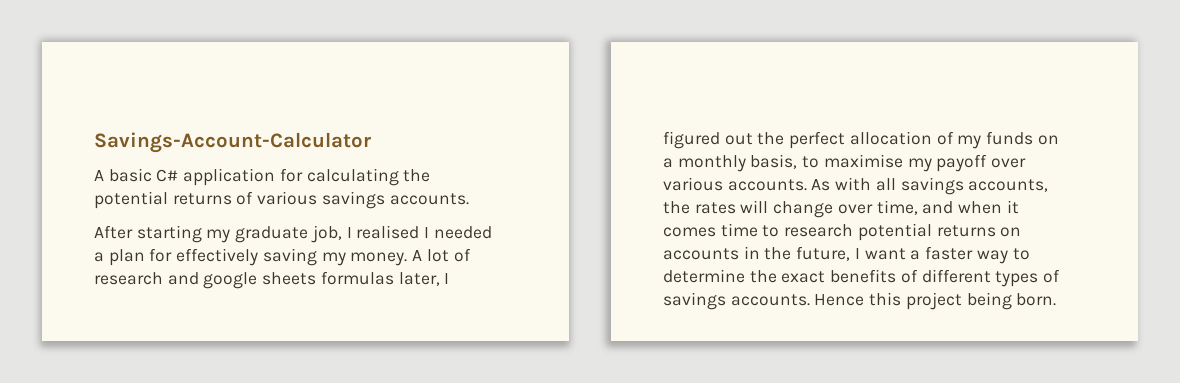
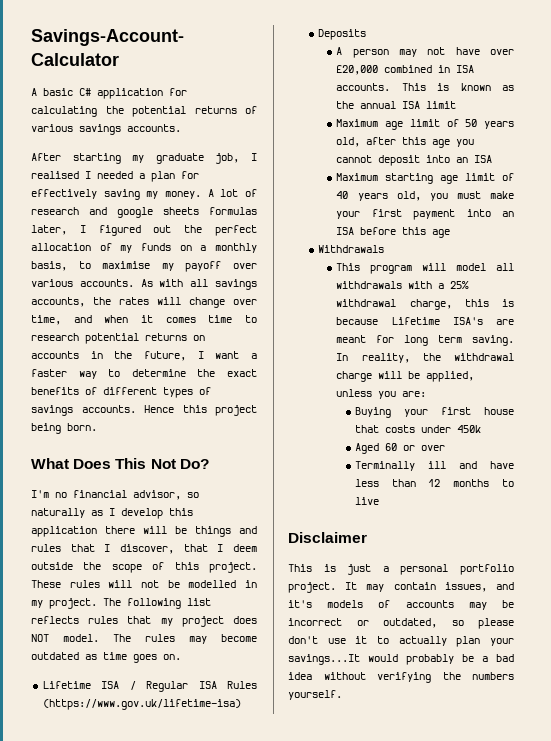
+ What Does This Not Do?
+ I'm no financial advisor, so naturally as I develop this application there will be things and rules that I discover, that I deem outside the scope of this project. These rules will not be modelled in my project. The following list reflects rules that my project does NOT model. The rules may become outdated as time goes on.
+ Lifetime ISA / Regular ISA Rules (https://www.gov.uk/lifetime-isa)
+ Deposits
+ A person may not have over £20,000 combined in ISA accounts. This is known as the annual ISA limit
+ Maximum age limit of 50 years old, after this age you cannot deposit into an ISA
+ Maximum starting age limit of 40 years old, you must make your first payment into an ISA before this age
+ Withdrawals
+ This program will model all withdrawals with a 25% withdrawal charge, this is because Lifetime ISA's are meant for long term saving. In reality, the withdrawal charge will be applied, unless you are:
+ Buying your first house that costs under 450k
+ Aged 60 or over
+ Terminally ill and have less than 12 months to live
+ Disclaimer
+ This is just a personal portfolio project. It may contain issues, and it's models of accounts may be incorrect or outdated, so please don't use it to actually plan your savings...It would probably be a bad idea without verifying the numbers yourself.

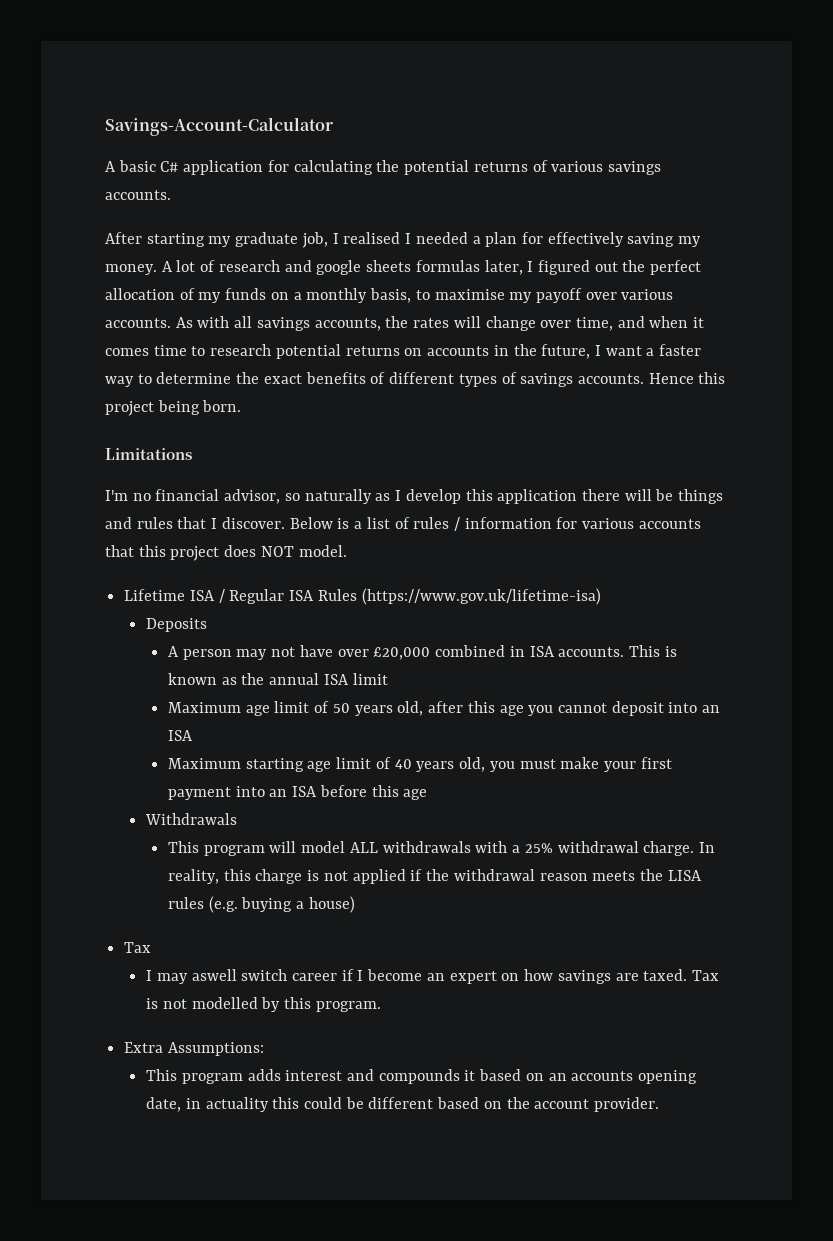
- What Does This Not Do?
+ Limitations
- I'm no financial advisor, so naturally as I develop this application there will be things and rules that I discover, that I deem outside the scope of this project. These rules will not be modelled in my project. The following list reflects rules that my project does NOT model. The rules may become outdated as time goes on.
+ I'm no financial advisor, so naturally as I develop this application there will be things and rules that I discover. Below is a list of rules / information for various accounts that this project does NOT model.
- This program will model all withdrawals with a 25% withdrawal charge, this is because Lifetime ISA's are meant for long term saving. In reality, the withdrawal charge will be applied, unless you are:
- Buying your first house that costs under 450k
- Aged 60 or over
- Terminally ill and have less than 12 months to live
- Disclaimer
- This is just a personal portfolio project. It may contain issues, and it's models of accounts may be incorrect or outdated, so please don't use it to actually plan your savings...It would probably be a bad idea without verifying the numbers yourself.
+ This program will model ALL withdrawals with a 25% withdrawal charge. In reality, this charge is not applied if the withdrawal reason meets the LISA rules (e.g. buying a house)
+ Tax
+ I may aswell switch career if I become an expert on how savings are taxed. Tax is not modelled by this program.
+ Extra Assumptions:
+ This program adds interest and compounds it based on an accounts opening date, in actuality this could be different based on the account provider.

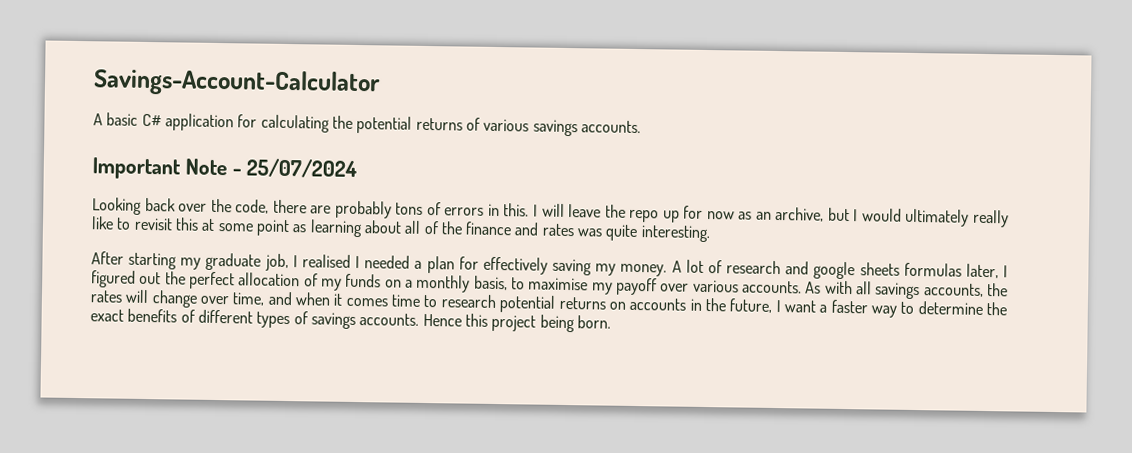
+ Important Note - 25/07/2024
+ Looking back over the code, there are probably tons of errors in this. I will leave the repo up for now as an archive, but I would ultimately really like to revisit this at some point as learning about all of the finance and rates was quite interesting.
- Limitations
- I'm no financial advisor, so naturally as I develop this application there will be things and rules that I discover. Below is a list of rules / information for various accounts that this project does NOT model.
- Lifetime ISA / Regular ISA Rules (https://www.gov.uk/lifetime-isa)
- Deposits
- A person may not have over £20,000 combined in ISA accounts. This is known as the annual ISA limit
- Maximum age limit of 50 years old, after this age you cannot deposit into an ISA
- Maximum starting age limit of 40 years old, you must make your first payment into an ISA before this age
- Withdrawals
- This program will model ALL withdrawals with a 25% withdrawal charge. In reality, this charge is not applied if the withdrawal reason meets the LISA rules (e.g. buying a house)
- Tax
- I may aswell switch career if I become an expert on how savings are taxed. Tax is not modelled by this program.
- Extra Assumptions:
- This program adds interest and compounds it based on an accounts opening date, in actuality this could be different based on the account provider.

